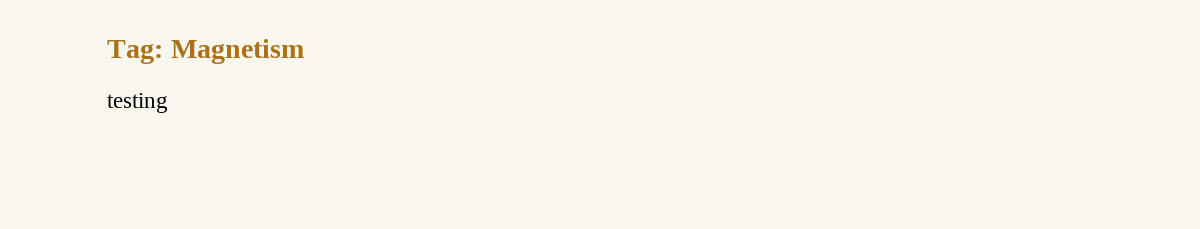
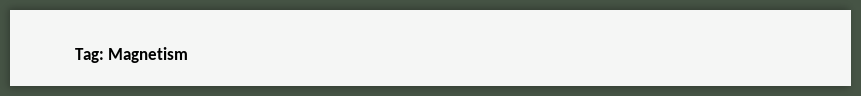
- testing

